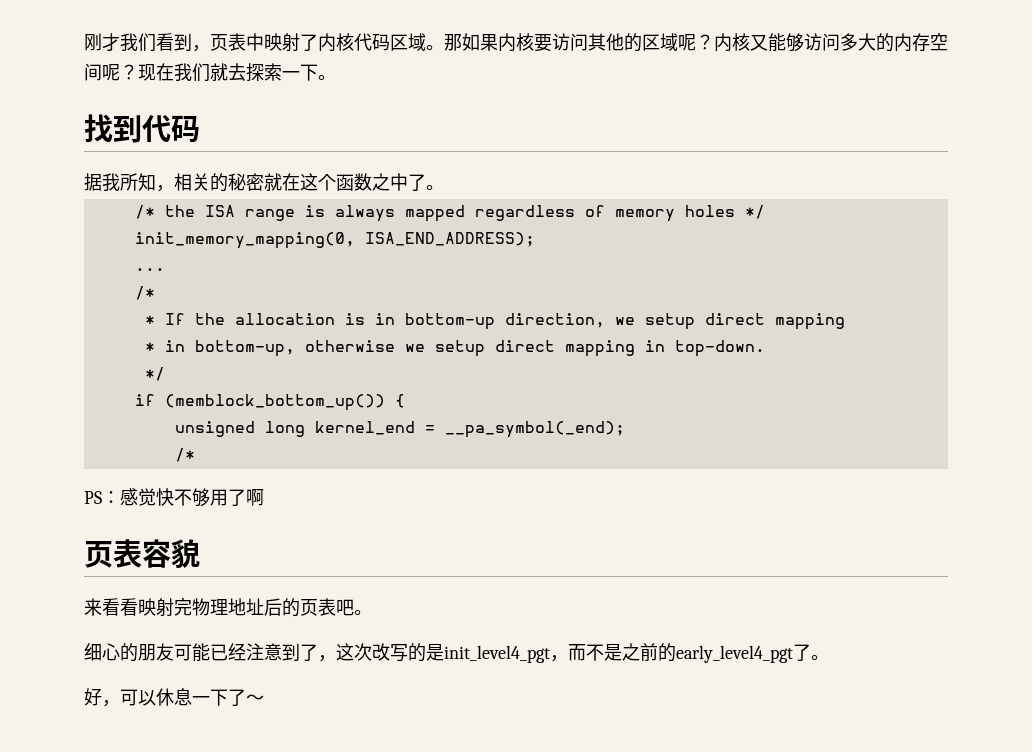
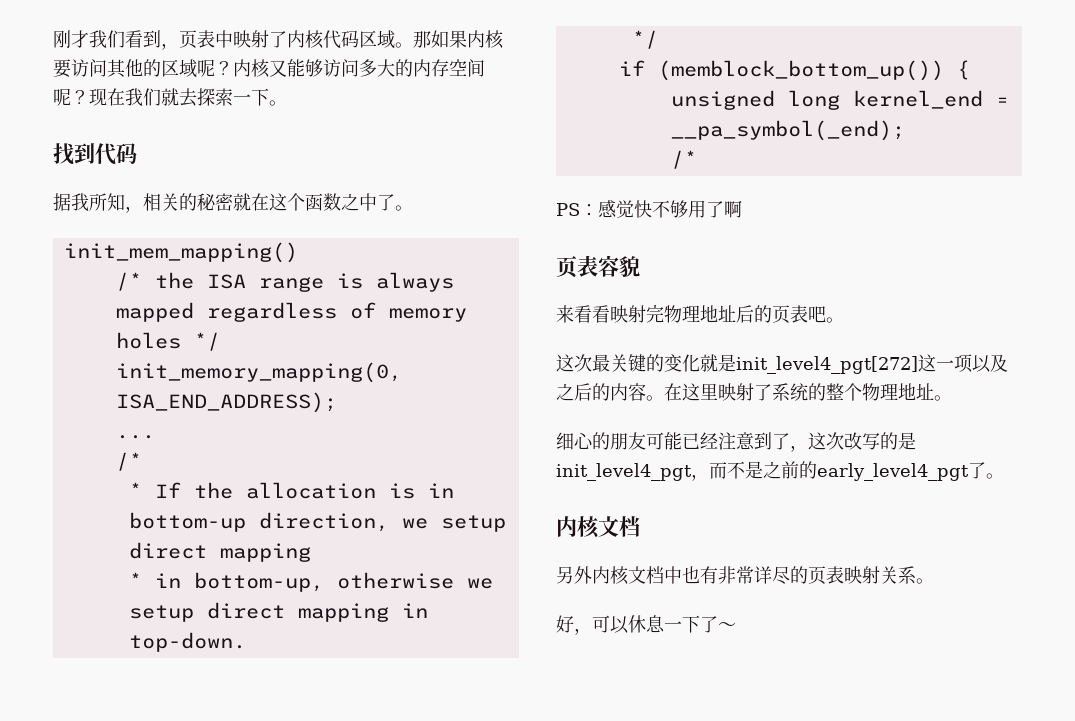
+ init_mem_mapping()
+ 这次最关键的变化就是init_level4_pgt[272]这一项以及之后的内容。在这里映射了系统的整个物理地址。
  细心的朋友可能已经注意到了，这次改写的是init_level4_pgt，而不是之前的early_level4_pgt了。
+ 内核文档
+ 另外内核文档中也有非常详尽的页表映射关系。

